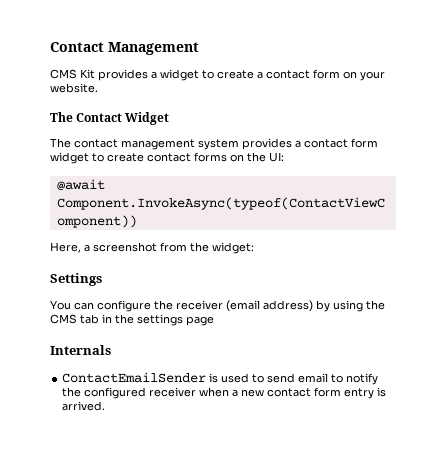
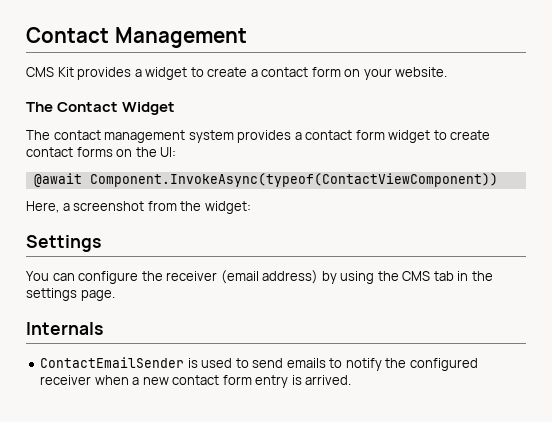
- You can configure the receiver (email address) by using the CMS tab in the settings page
+ You can configure the receiver (email address) by using the CMS tab in the settings page.
- ContactEmailSender is used to send email to notify the configured receiver when a new contact form entry is arrived.
+ ContactEmailSender is used to send emails to notify the configured receiver when a new contact form entry is arrived.

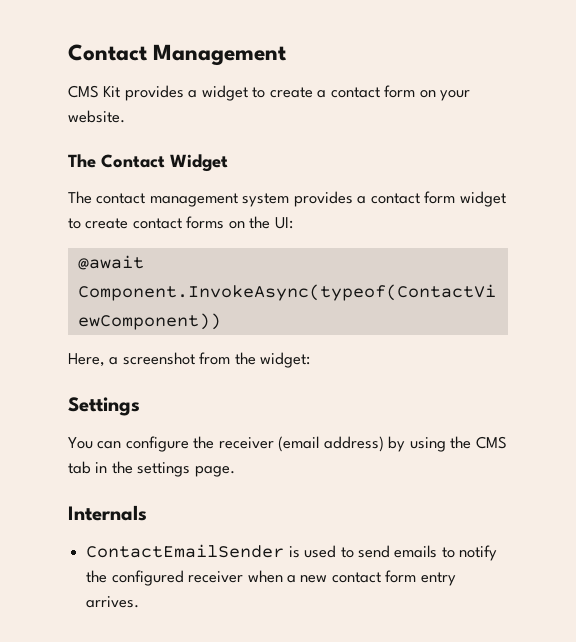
- ContactEmailSender is used to send emails to notify the configured receiver when a new contact form entry is arrived.
+ ContactEmailSender is used to send emails to notify the configured receiver when a new contact form entry arrives.

